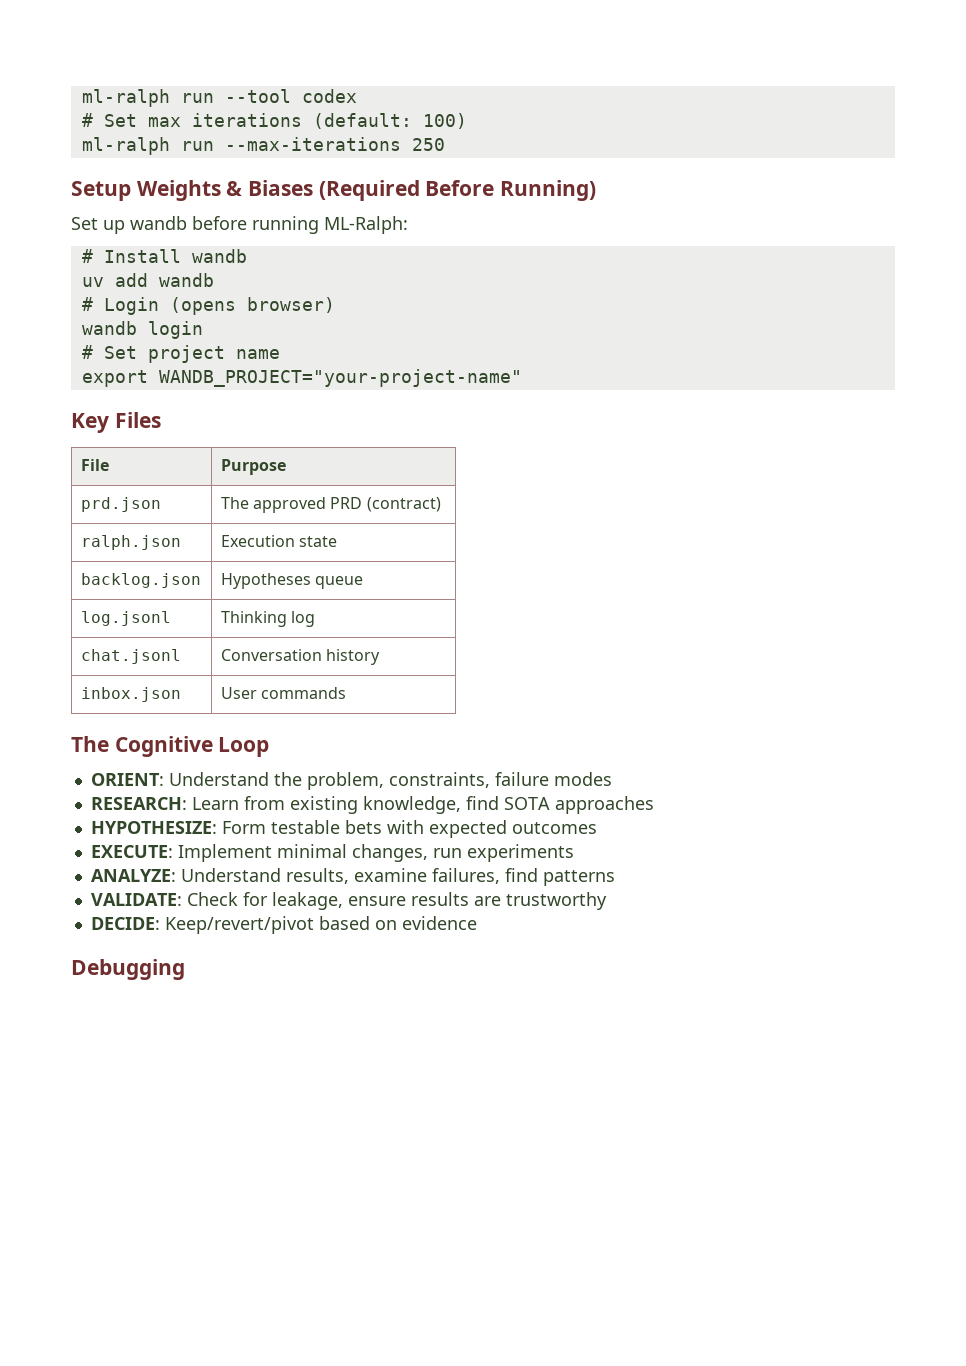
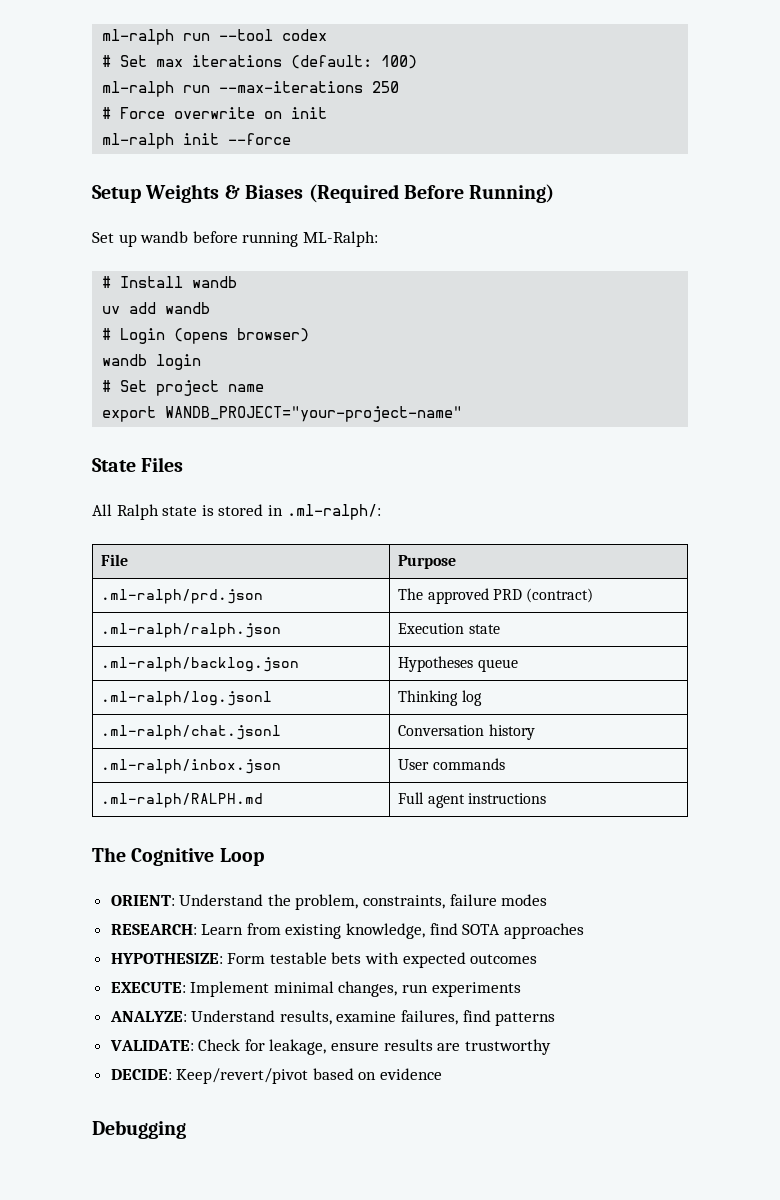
+ # Force overwrite on init
+ ml-ralph init --force
- Key Files
+ State Files
+ All Ralph state is stored in .ml-ralph/:
- prd.json | The approved PRD (contract)
+ .ml-ralph/prd.json | The approved PRD (contract)
- ralph.json | Execution state
+ .ml-ralph/ralph.json | Execution state
- backlog.json | Hypotheses queue
+ .ml-ralph/backlog.json | Hypotheses queue
- log.jsonl | Thinking log
+ .ml-ralph/log.jsonl | Thinking log
- chat.jsonl | Conversation history
+ .ml-ralph/chat.jsonl | Conversation history
- inbox.json | User commands
+ .ml-ralph/inbox.json | User commands
+ .ml-ralph/RALPH.md | Full agent instructions

